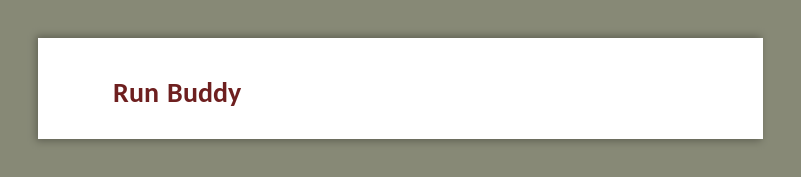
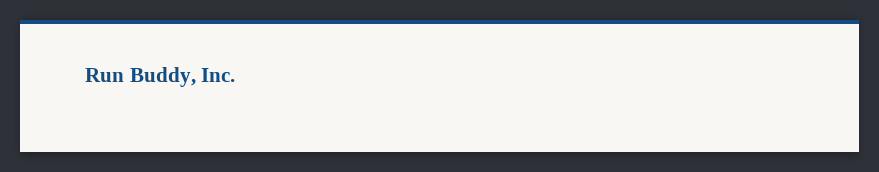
- Run Buddy
+ Run Buddy, Inc.

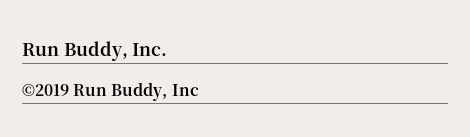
+ ©2019 Run Buddy, Inc

